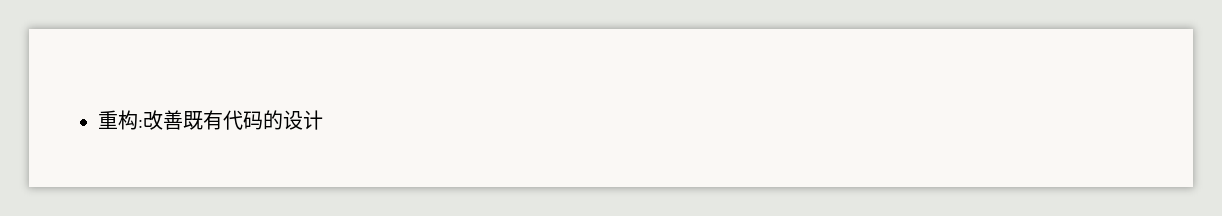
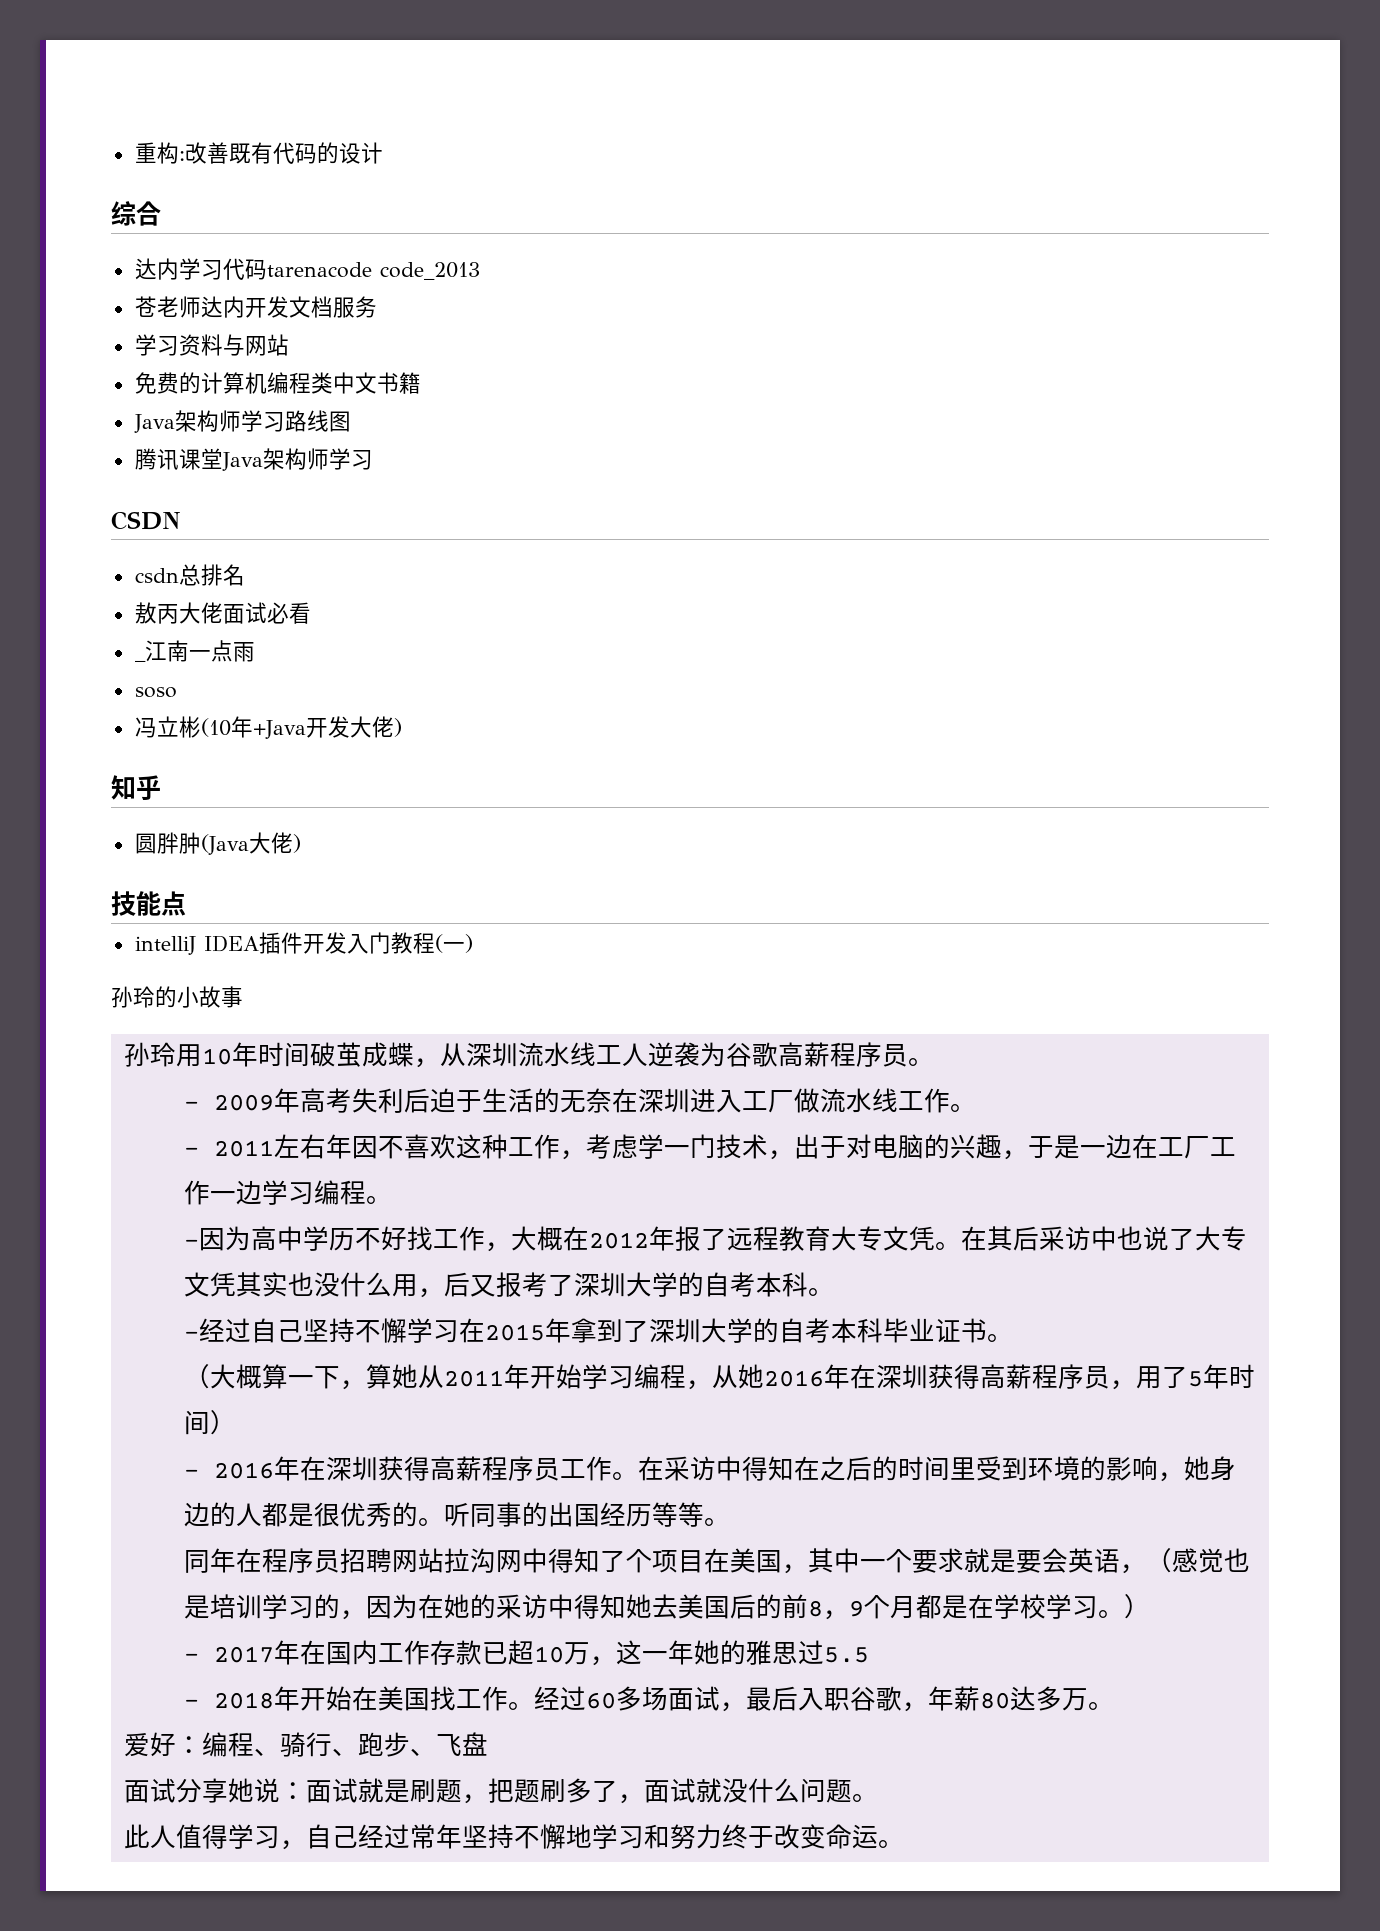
+ 综合
+ 达内学习代码tarenacode code_2013
+ 苍老师达内开发文档服务
+ 学习资料与网站
+ 免费的计算机编程类中文书籍
+ Java架构师学习路线图
+ 腾讯课堂Java架构师学习
+ CSDN
+ csdn总排名
+ 敖丙大佬面试必看
+ _江南一点雨
+ soso
+ 冯立彬(10年+Java开发大佬)
+ 知乎
+ 圆胖肿(Java大佬)
+ 技能点
+ intelliJ IDEA插件开发入门教程(一)
+ 孙玲的小故事
+ 孙玲用10年时间破茧成蝶，从深圳流水线工人逆袭为谷歌高薪程序员。
+ - 2009年高考失利后迫于生活的无奈在深圳进入工厂做流水线工作。
+ - 2011左右年因不喜欢这种工作，考虑学一门技术，出于对电脑的兴趣，于是一边在工厂工作一边学习编程。
+ -因为高中学历不好找工作，大概在2012年报了远程教育大专文凭。在其后采访中也说了大专文凭其实也没什么用，后又报考了深圳大学的自考本科。
+ -经过自己坚持不懈学习在2015年拿到了深圳大学的自考本科毕业证书。
+ （大概算一下，算她从2011年开始学习编程，从她2016年在深圳获得高薪程序员，用了5年时间）
+ - 2016年在深圳获得高薪程序员工作。在采访中得知在之后的时间里受到环境的影响，她身边的人都是很优秀的。听同事的出国经历等等。
+ 同年在程序员招聘网站拉沟网中得知了个项目在美国，其中一个要求就是要会英语，（感觉也是培训学习的，因为在她的采访中得知她去美国后的前8，9个月都是在学校学习。）
+ - 2017年在国内工作存款已超10万，这一年她的雅思过5.5
+ - 2018年开始在美国找工作。经过60多场面试，最后入职谷歌，年薪80达多万。
+ 爱好：编程、骑行、跑步、飞盘
+ 面试分享她说：面试就是刷题，把题刷多了，面试就没什么问题。
+ 此人值得学习，自己经过常年坚持不懈地学习和努力终于改变命运。

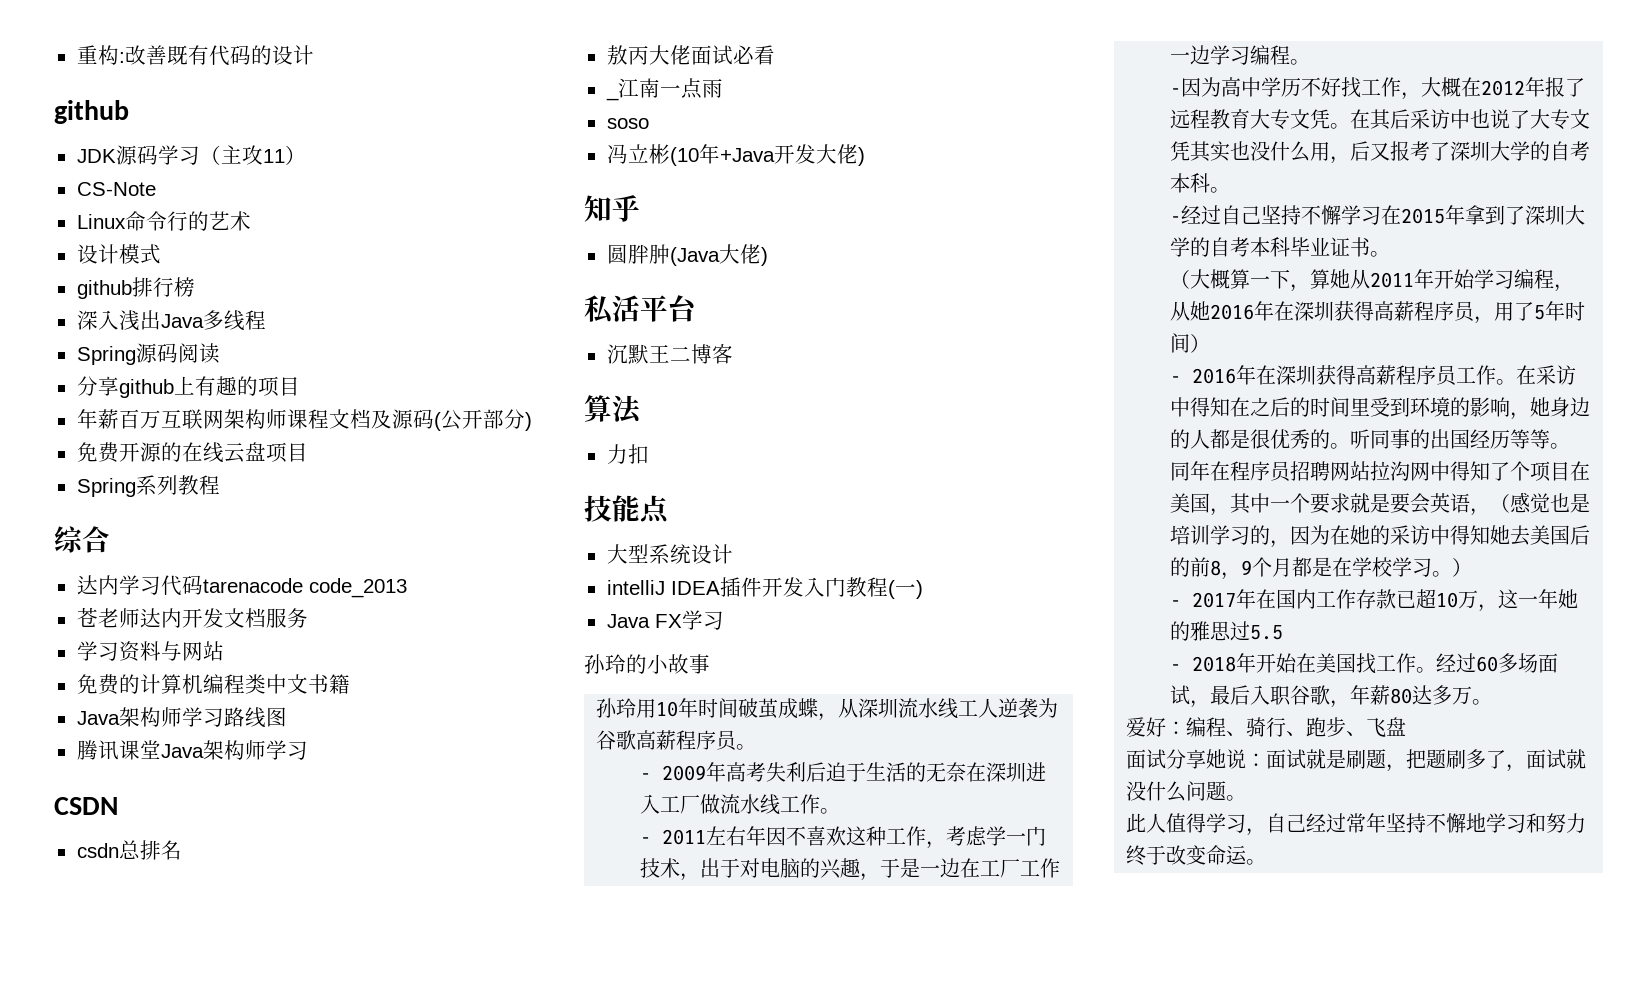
  重构:改善既有代码的设计
+ github
+ JDK源码学习（主攻11）
+ CS-Note
+ Linux命令行的艺术
+ 设计模式
+ github排行榜
+ 深入浅出Java多线程
+ Spring源码阅读
+ 分享github上有趣的项目
+ 年薪百万互联网架构师课程文档及源码(公开部分)
+ 免费开源的在线云盘项目
+ Spring系列教程
+ 私活平台
+ 沉默王二博客
+ 算法
+ 力扣
+ 大型系统设计
+ Java FX学习

